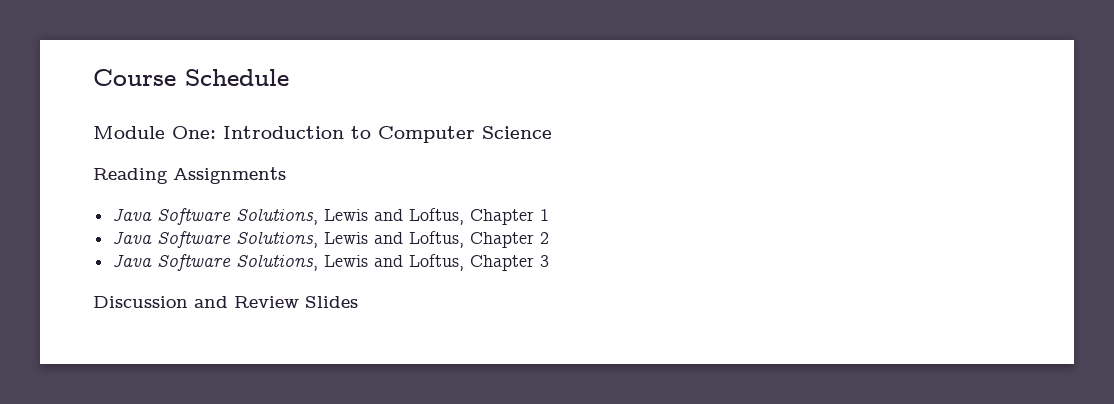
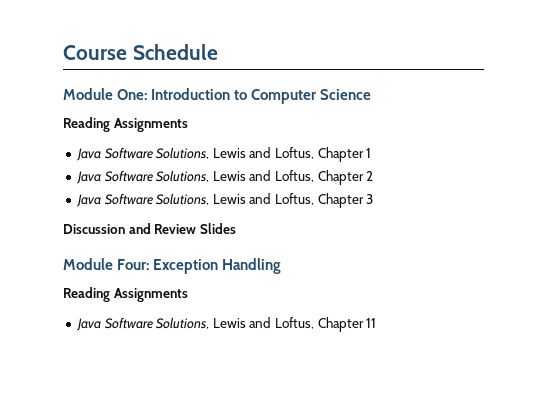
+ Module Four: Exception Handling
+ Reading Assignments
+ Java Software Solutions, Lewis and Loftus, Chapter 11

